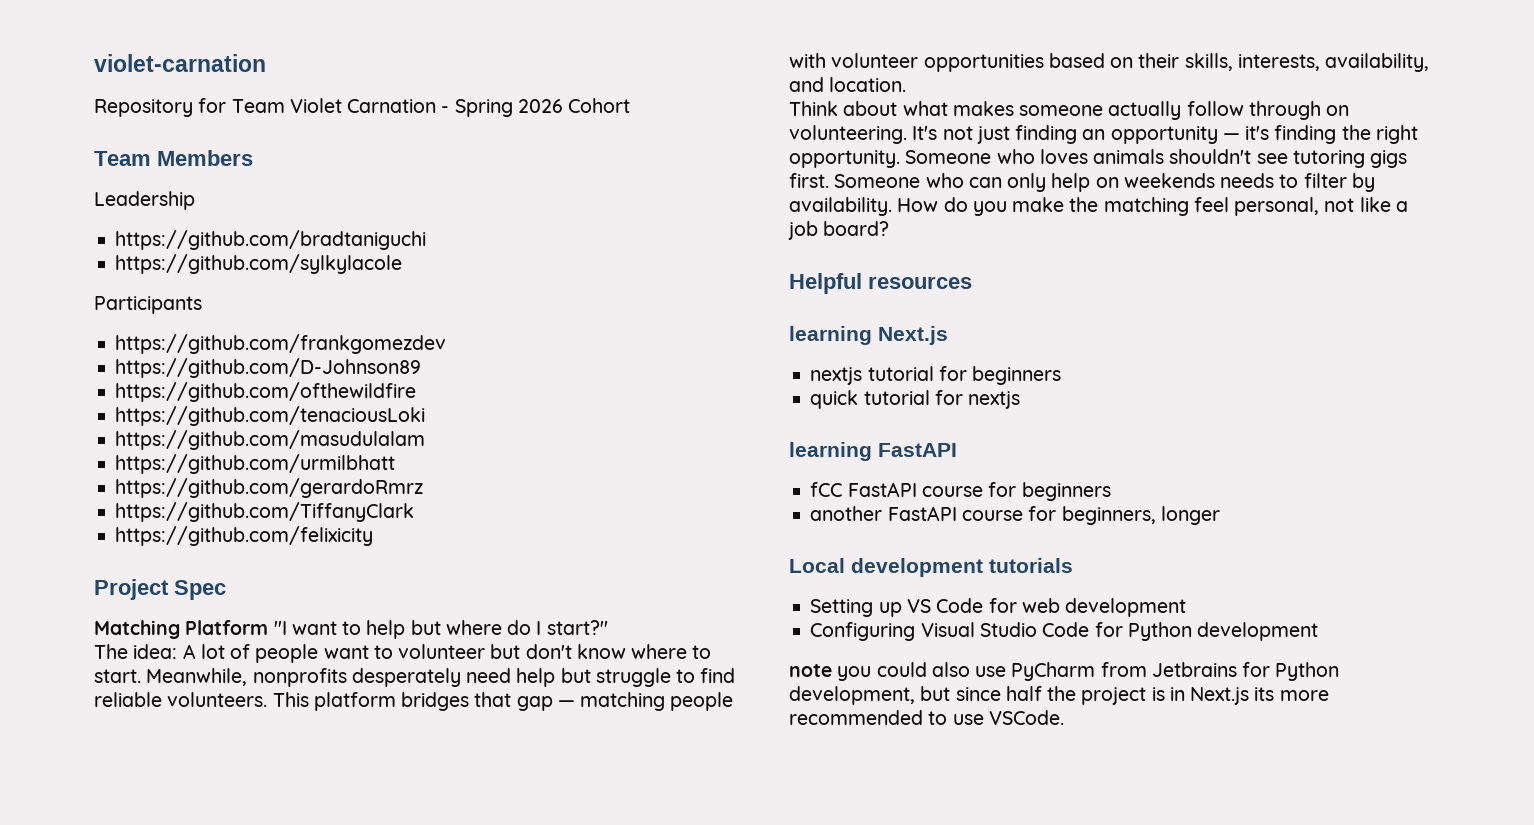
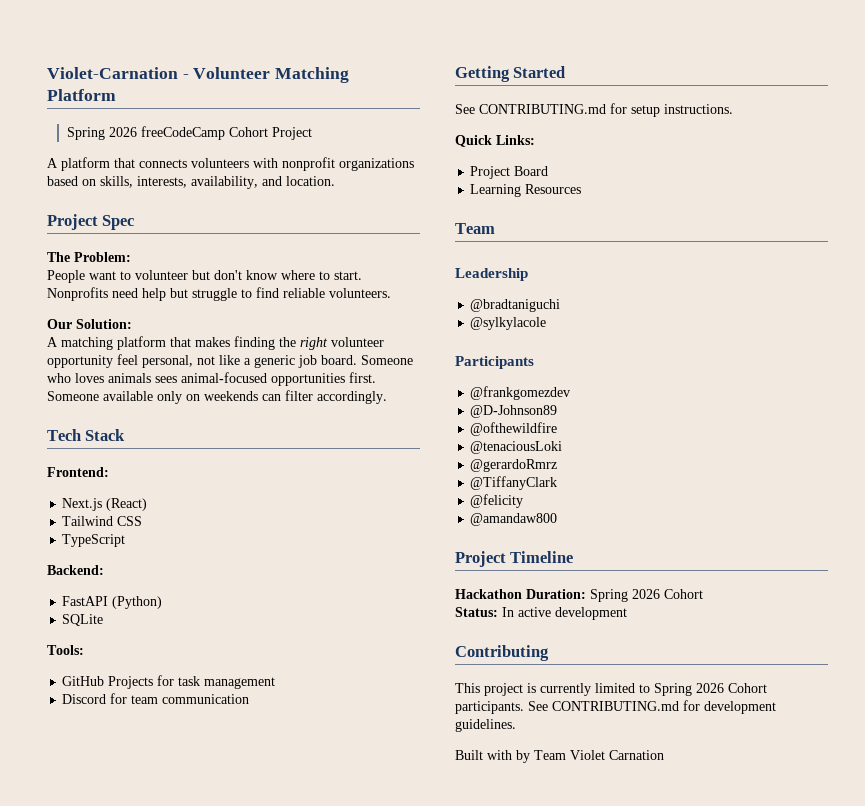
- violet-carnation
- Repository for Team Violet Carnation - Spring 2026 Cohort
- Team Members
- Leadership
- https://github.com/bradtaniguchi
- https://github.com/sylkylacole
- Participants
- https://github.com/frankgomezdev
- https://github.com/D-Johnson89
- https://github.com/ofthewildfire
- https://github.com/tenaciousLoki
- https://github.com/masudulalam
- https://github.com/urmilbhatt
- https://github.com/gerardoRmrz
- https://github.com/TiffanyClark
- https://github.com/felixicity
+ Violet-Carnation - Volunteer Matching Platform
+ Spring 2026 freeCodeCamp Cohort Project
+ A platform that connects volunteers with nonprofit organizations based on skills, interests, availability, and location.
  Project Spec
- Matching Platform "I want to help but where do I start?"
- The idea: A lot of people want to volunteer but don't know where to start.
+ The Problem:
+ People want to volunteer but don't know where to start.
- Meanwhile, nonprofits desperately need help but struggle to find reliable volunteers. This platform bridges that gap — matching people with volunteer opportunities based on their skills, interests, availability, and location.
- Think about what makes someone actually follow through on volunteering. It's not just finding an opportunity — it's finding the right opportunity. Someone who loves animals shouldn't see tutoring gigs first. Someone who can only help on weekends needs to filter by availability. How do you make the matching feel personal, not like a job board?
- Helpful resources
- learning Next.js
- nextjs tutorial for beginners
- quick tutorial for nextjs
- learning FastAPI
- fCC FastAPI course for beginners
- another FastAPI course for beginners, longer
- Local development tutorials
- Setting up VS Code for web development
- Configuring Visual Studio Code for Python development
- note you could also use PyCharm from Jetbrains for Python development, but since half the project is in Next.js its more recommended to use VSCode.
+ Nonprofits need help but struggle to find reliable volunteers.
+ Our Solution:
+ A matching platform that makes finding the right volunteer opportunity feel personal, not like a generic job board. Someone who loves animals sees animal-focused opportunities first. Someone available only on weekends can filter accordingly.
+ Tech Stack
+ Frontend:
+ Next.js (React)
+ Tailwind CSS
+ TypeScript
+ Backend:
+ FastAPI (Python)
+ SQLite
+ Tools:
+ GitHub Projects for task management
+ Discord for team communication
+ Getting Started
+ See CONTRIBUTING.md for setup instructions.
+ Quick Links:
+ Project Board
+ Learning Resources
+ Team
+ Leadership
+ @bradtaniguchi
+ @sylkylacole
+ Participants
+ @frankgomezdev
+ @D-Johnson89
+ @ofthewildfire
+ @tenaciousLoki
+ @gerardoRmrz
+ @TiffanyClark
+ @felicity
+ @amandaw800
+ Project Timeline
+ Hackathon Duration: Spring 2026 Cohort
+ Status: In active development
+ Contributing
+ This project is currently limited to Spring 2026 Cohort participants. See CONTRIBUTING.md for development guidelines.
+ Built with by Team Violet Carnation

